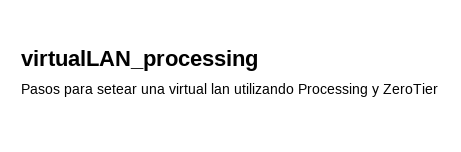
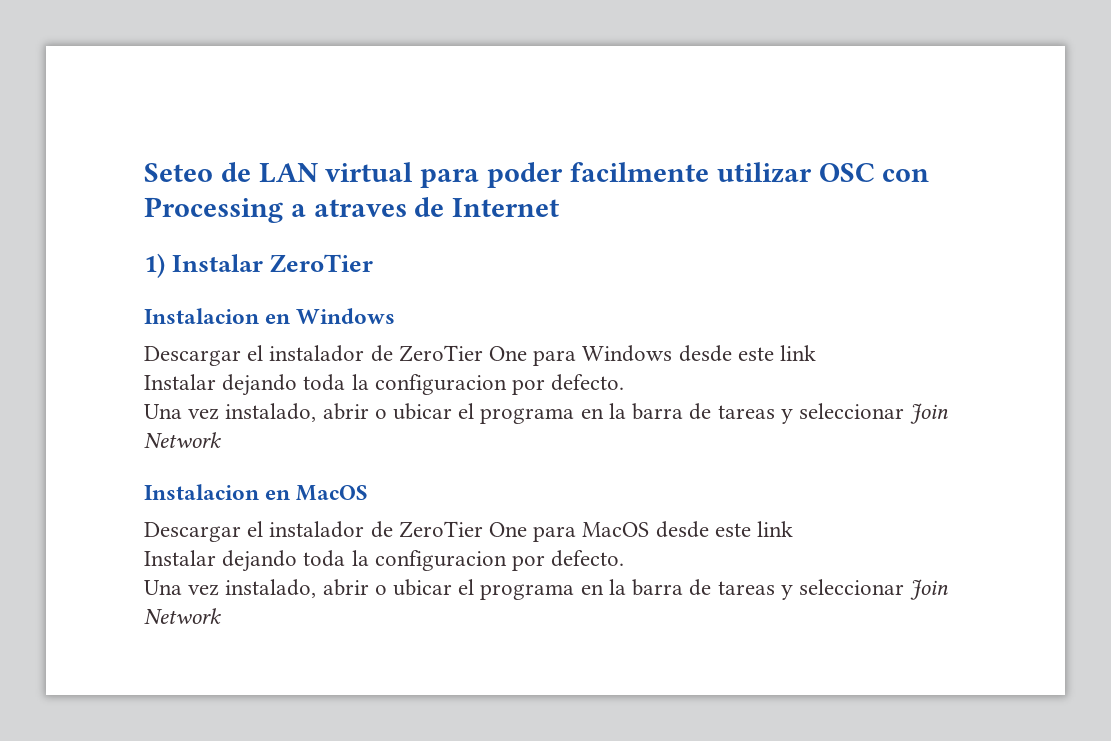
- virtualLAN_processing
- Pasos para setear una virtual lan utilizando Processing y ZeroTier
+ Seteo de LAN virtual para poder facilmente utilizar OSC con Processing a atraves de Internet
+ 1) Instalar ZeroTier
+ Instalacion en Windows
+ Descargar el instalador de ZeroTier One para Windows desde este link
+ Instalar dejando toda la configuracion por defecto.
+ Una vez instalado, abrir o ubicar el programa en la barra de tareas y seleccionar Join Network
+ Instalacion en MacOS
+ Descargar el instalador de ZeroTier One para MacOS desde este link
+ Instalar dejando toda la configuracion por defecto.
+ Una vez instalado, abrir o ubicar el programa en la barra de tareas y seleccionar Join Network

